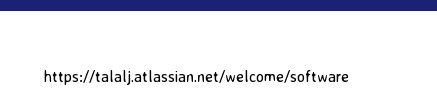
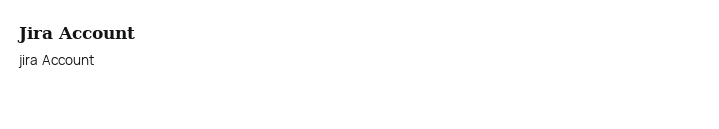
- https://talalj.atlassian.net/welcome/software
+ Jira Account
+ jira Account

